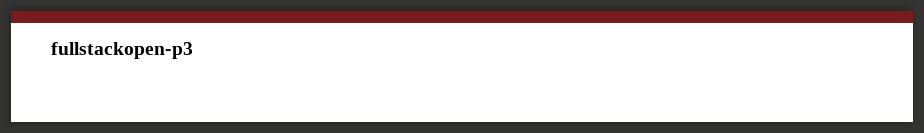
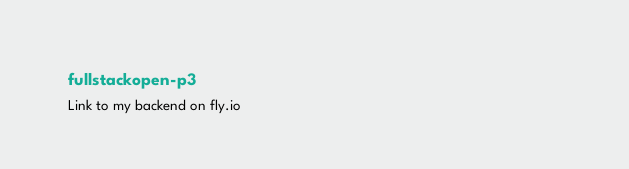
+ Link to my backend on fly.io

